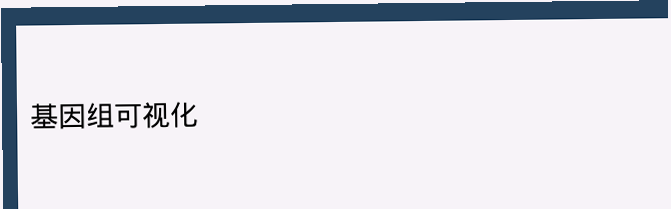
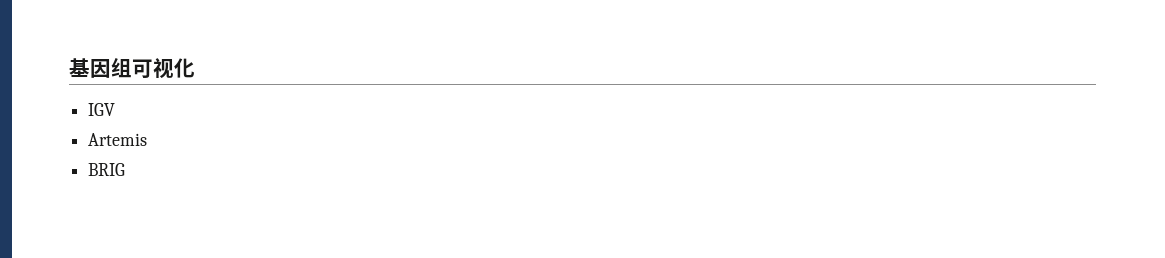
+ IGV
+ Artemis
+ BRIG

